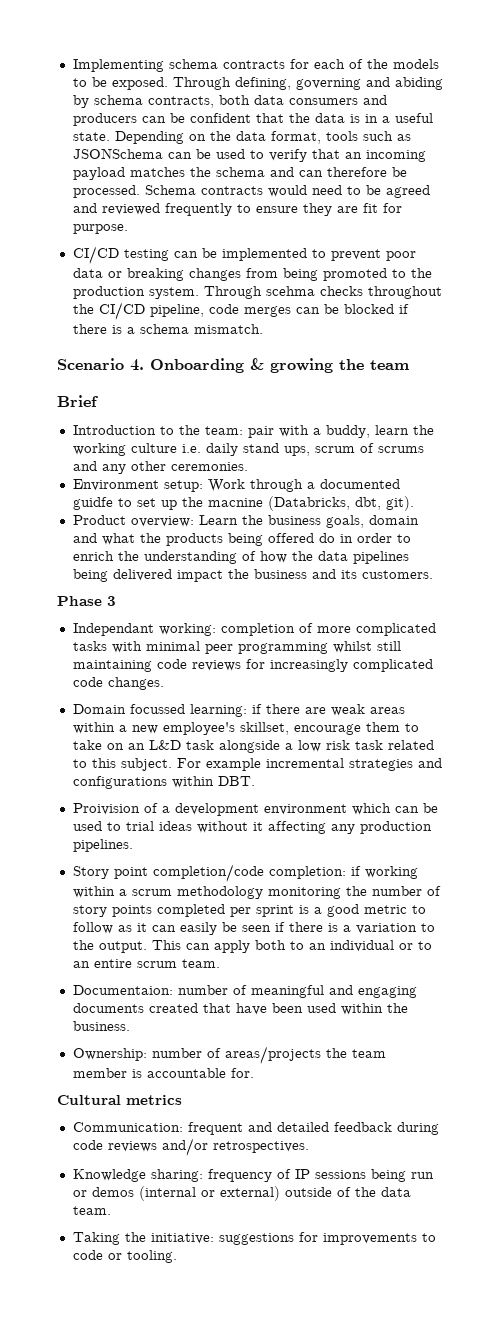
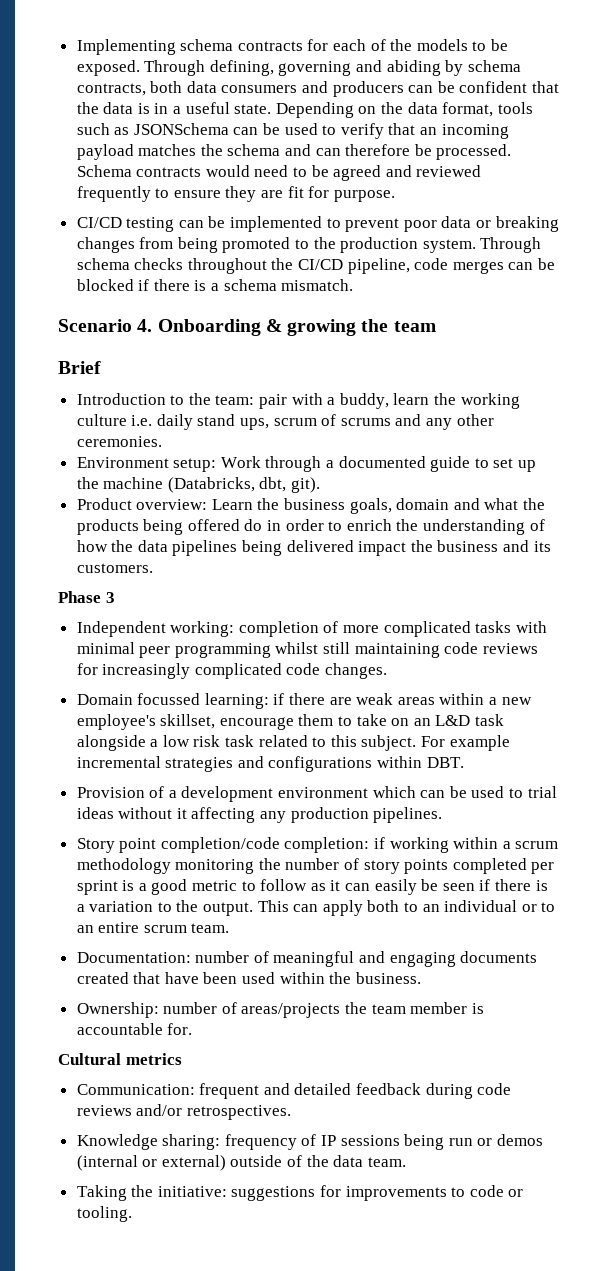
- Through scehma checks throughout the CI/CD pipeline, code merges can be blocked if there is a schema mismatch.
+ Through schema checks throughout the CI/CD pipeline, code merges can be blocked if there is a schema mismatch.
- Environment setup: Work through a documented guidfe to set up the macnine (Databricks, dbt, git).
+ Environment setup: Work through a documented guide to set up the machine (Databricks, dbt, git).
- Independant working: completion of more complicated tasks with minimal peer programming whilst still maintaining code reviews for increasingly complicated code changes.
+ Independent working: completion of more complicated tasks with minimal peer programming whilst still maintaining code reviews for increasingly complicated code changes.
- Proivision of a development environment which can be used to trial ideas without it affecting any production pipelines.
+ Provision of a development environment which can be used to trial ideas without it affecting any production pipelines.
- Documentaion: number of meaningful and engaging documents created that have been used within the business.
+ Documentation: number of meaningful and engaging documents created that have been used within the business.

